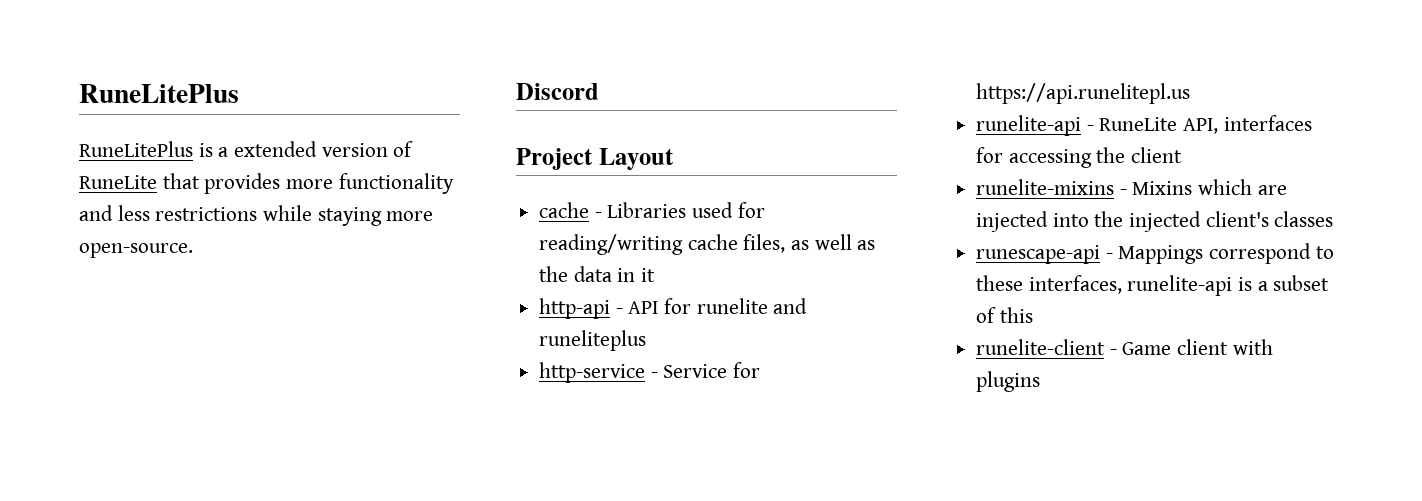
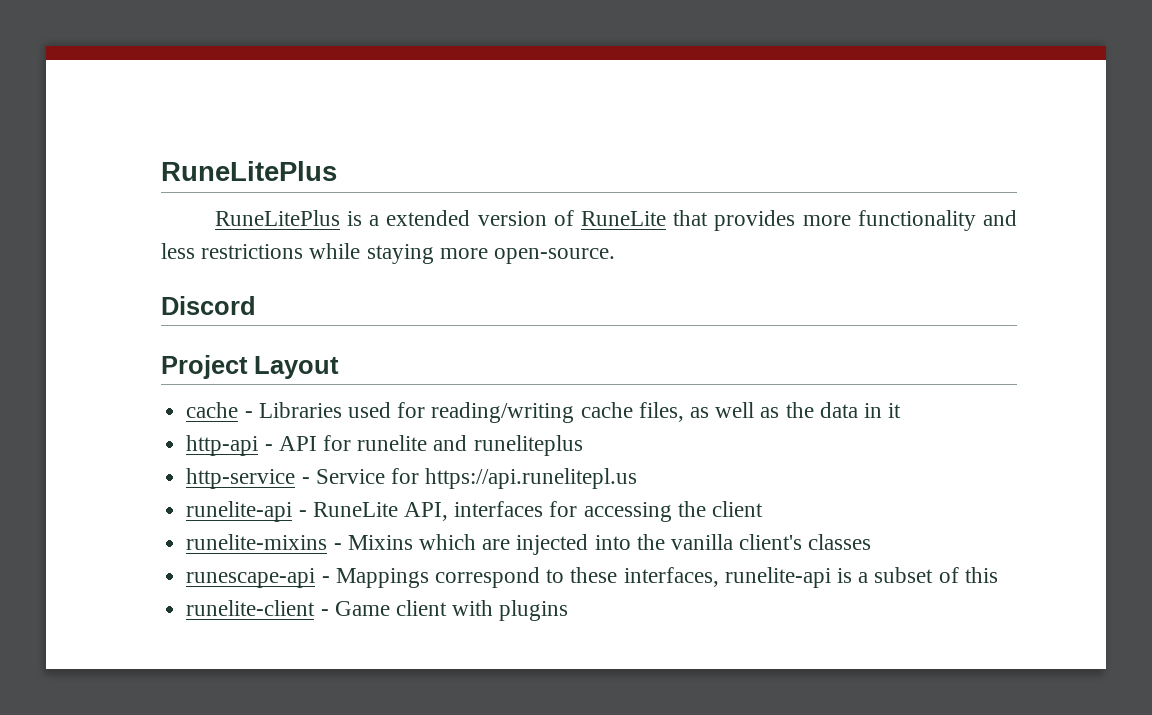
- runelite-mixins - Mixins which are injected into the injected client's classes
+ runelite-mixins - Mixins which are injected into the vanilla client's classes

